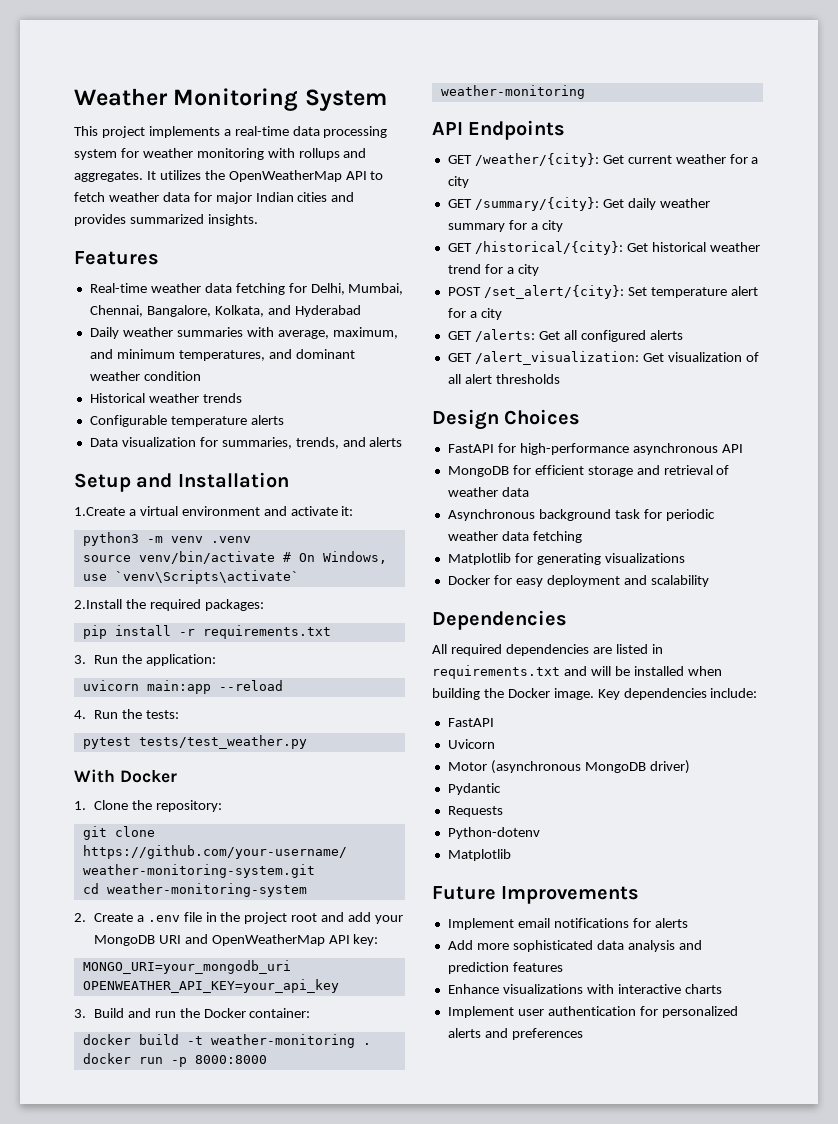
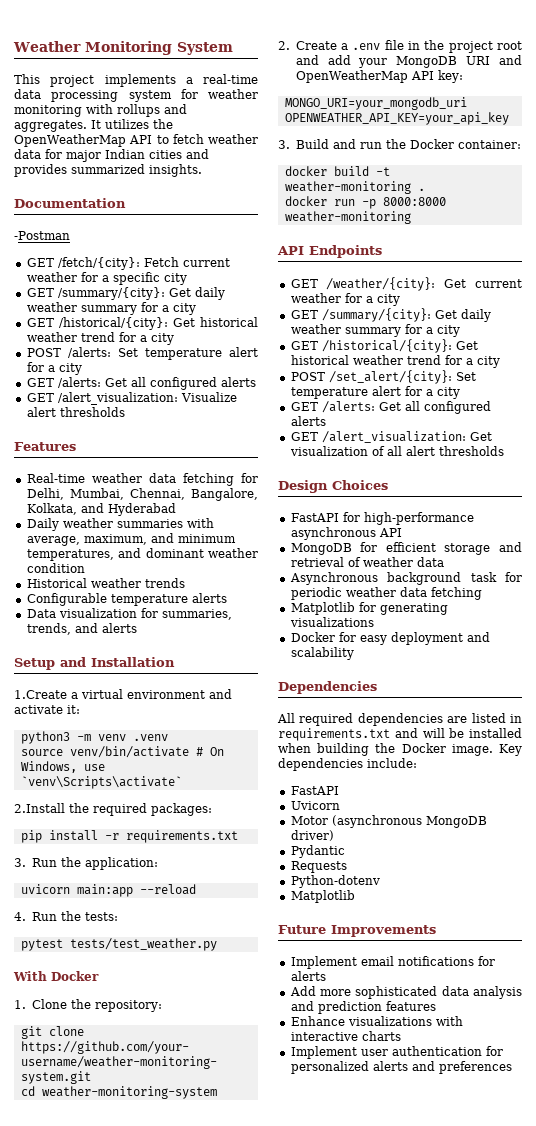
+ Documentation
+ -Postman
+ GET /fetch/{city}: Fetch current weather for a specific city
+ GET /summary/{city}: Get daily weather summary for a city
+ GET /historical/{city}: Get historical weather trend for a city
+ POST /alerts: Set temperature alert for a city
+ GET /alerts: Get all configured alerts
+ GET /alert_visualization: Visualize alert thresholds

